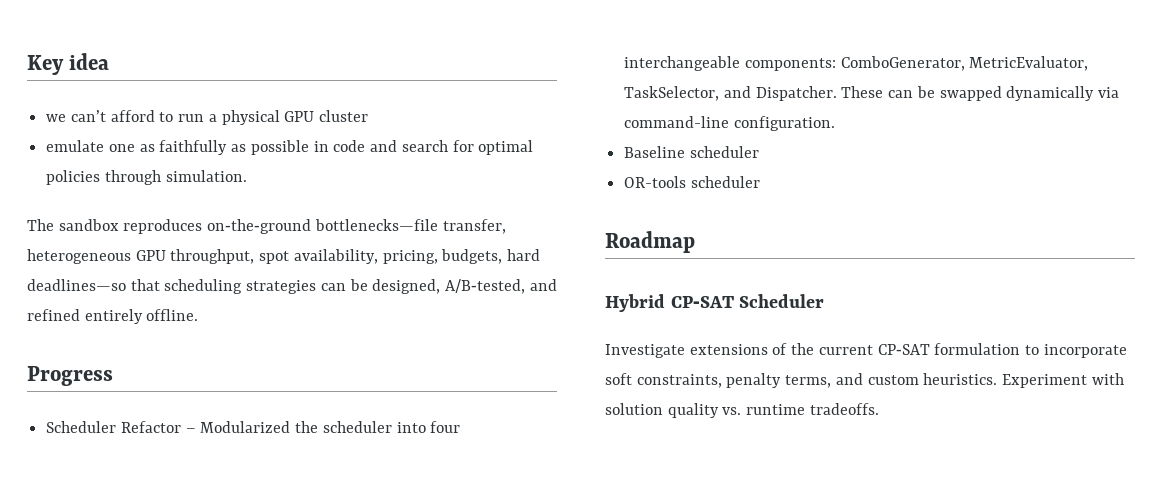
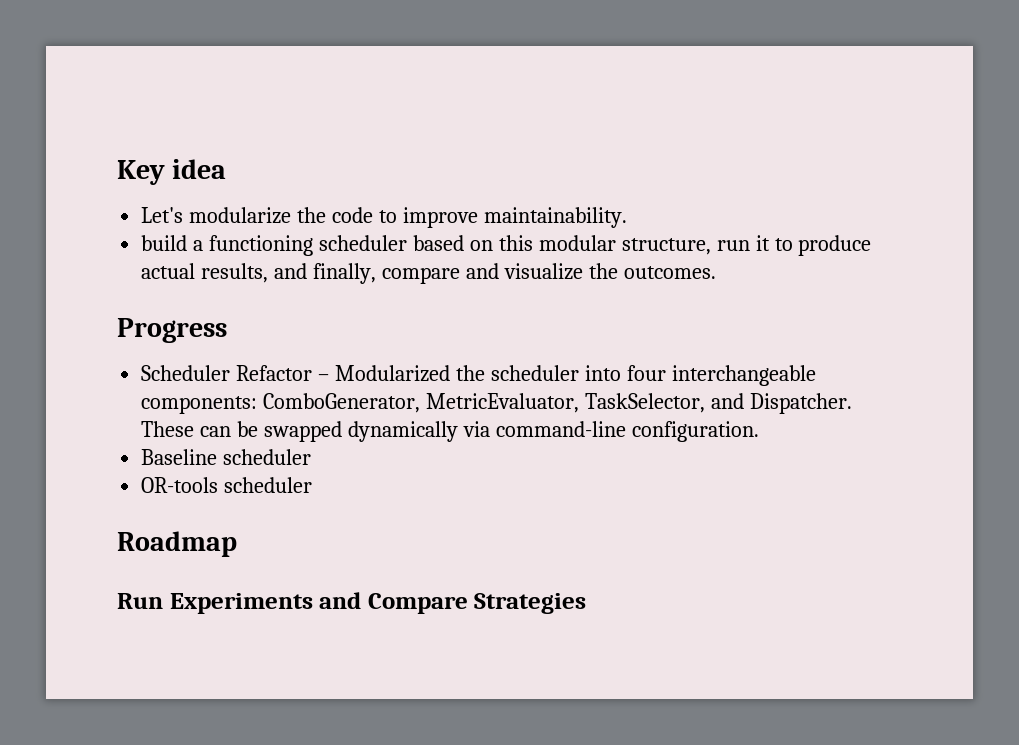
- we can’t afford to run a physical GPU cluster
- emulate one as faithfully as possible in code and search for optimal policies through simulation.
- The sandbox reproduces on‑the‑ground bottlenecks—file transfer, heterogeneous GPU throughput, spot availability, pricing, budgets, hard deadlines—so that scheduling strategies can be designed, A/B‑tested, and refined entirely offline.
+ Let's modularize the code to improve maintainability.
+ build a functioning scheduler based on this modular structure, run it to produce actual results, and finally, compare and visualize the outcomes.
- Hybrid CP‑SAT Scheduler
- Investigate extensions of the current CP‑SAT formulation to incorporate soft constraints, penalty terms, and custom heuristics. Experiment with solution quality vs. runtime tradeoffs.
+ Run Experiments and Compare Strategies

